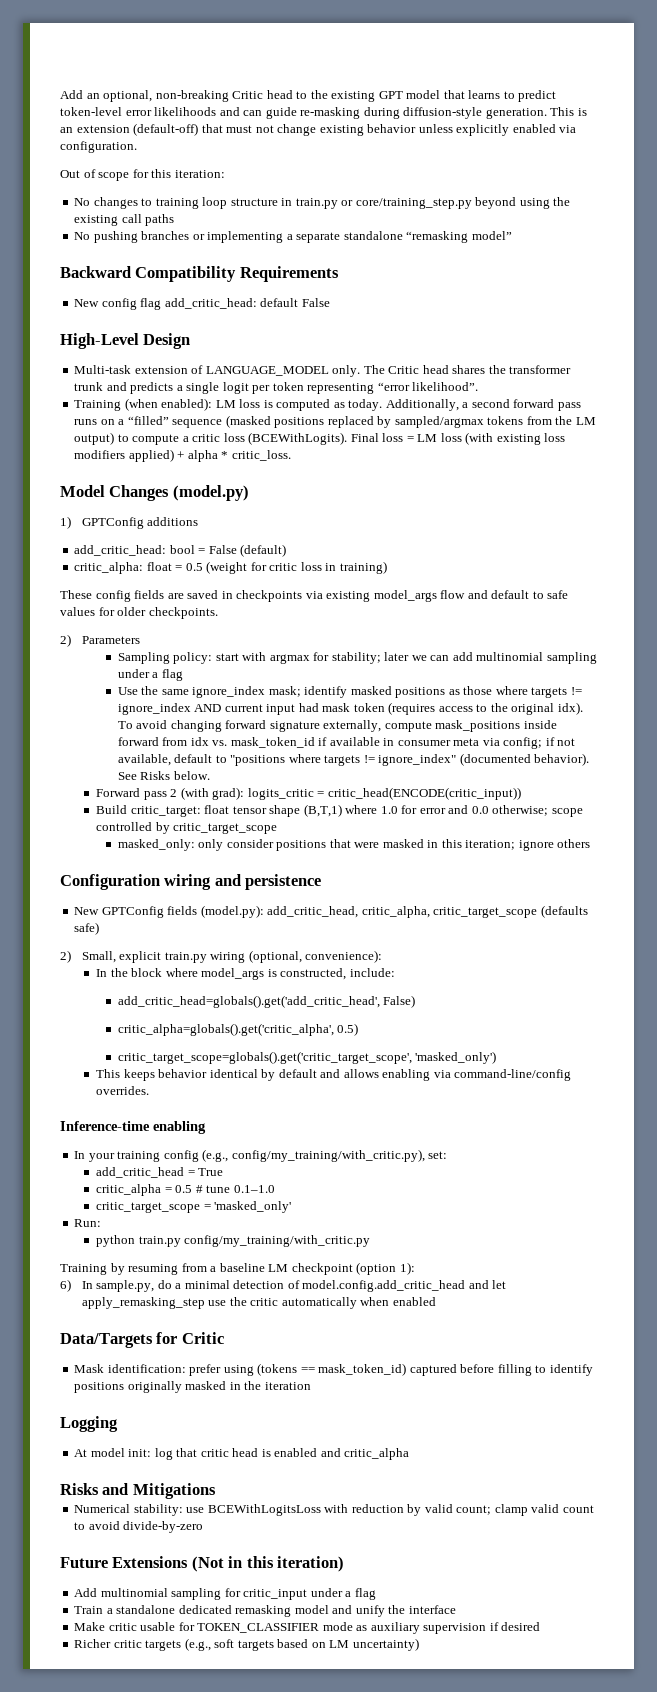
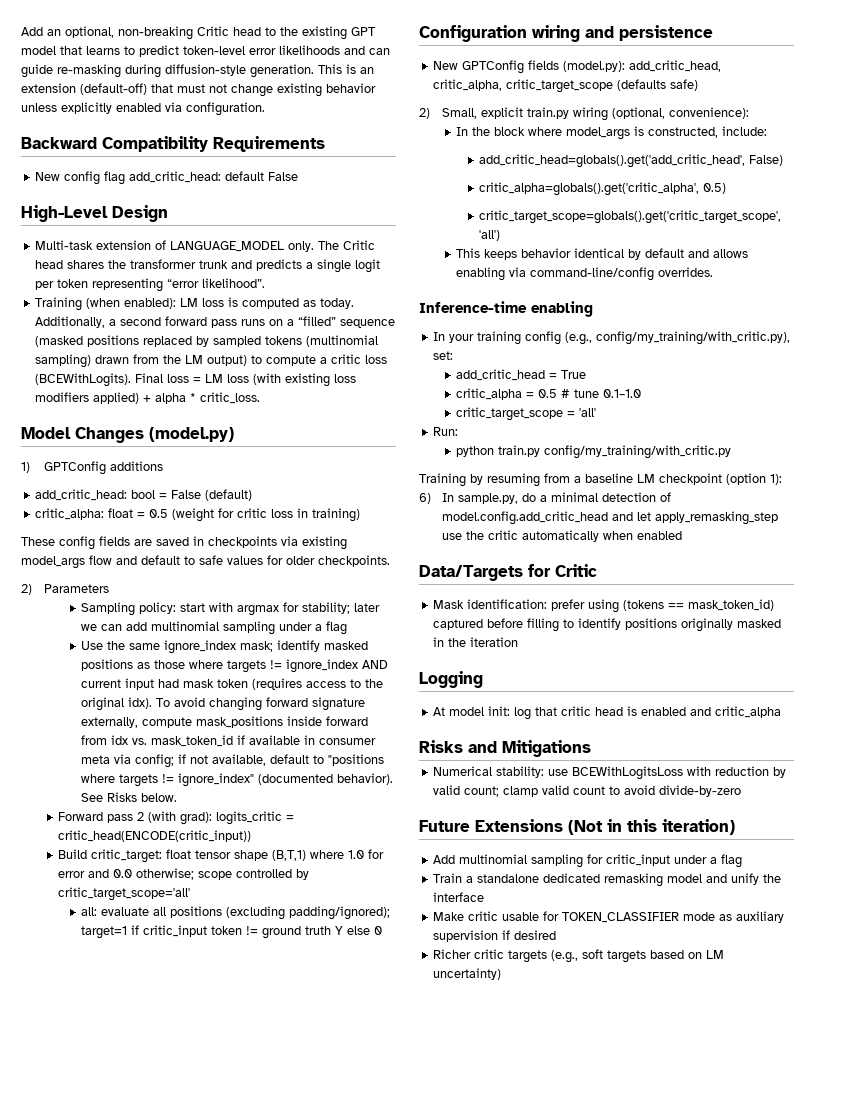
- Out of scope for this iteration:
- No changes to training loop structure in train.py or core/training_step.py beyond using the existing call paths
- No pushing branches or implementing a separate standalone “remasking model”
- Additionally, a second forward pass runs on a “filled” sequence (masked positions replaced by sampled/argmax tokens from the LM output) to compute a critic loss (BCEWithLogits).
+ Additionally, a second forward pass runs on a “filled” sequence (masked positions replaced by sampled tokens (multinomial sampling) drawn from the LM output) to compute a critic loss (BCEWithLogits).
- Build critic_target: float tensor shape (B,T,1) where 1.0 for error and 0.0 otherwise; scope controlled by critic_target_scope
- masked_only: only consider positions that were masked in this iteration; ignore others
+ Build critic_target: float tensor shape (B,T,1) where 1.0 for error and 0.0 otherwise; scope controlled by critic_target_scope='all'
+ all: evaluate all positions (excluding padding/ignored); target=1 if critic_input token != ground truth Y else 0
- critic_target_scope=globals().get('critic_target_scope', 'masked_only')
+ critic_target_scope=globals().get('critic_target_scope', 'all')
- critic_target_scope = 'masked_only'
+ critic_target_scope = 'all'

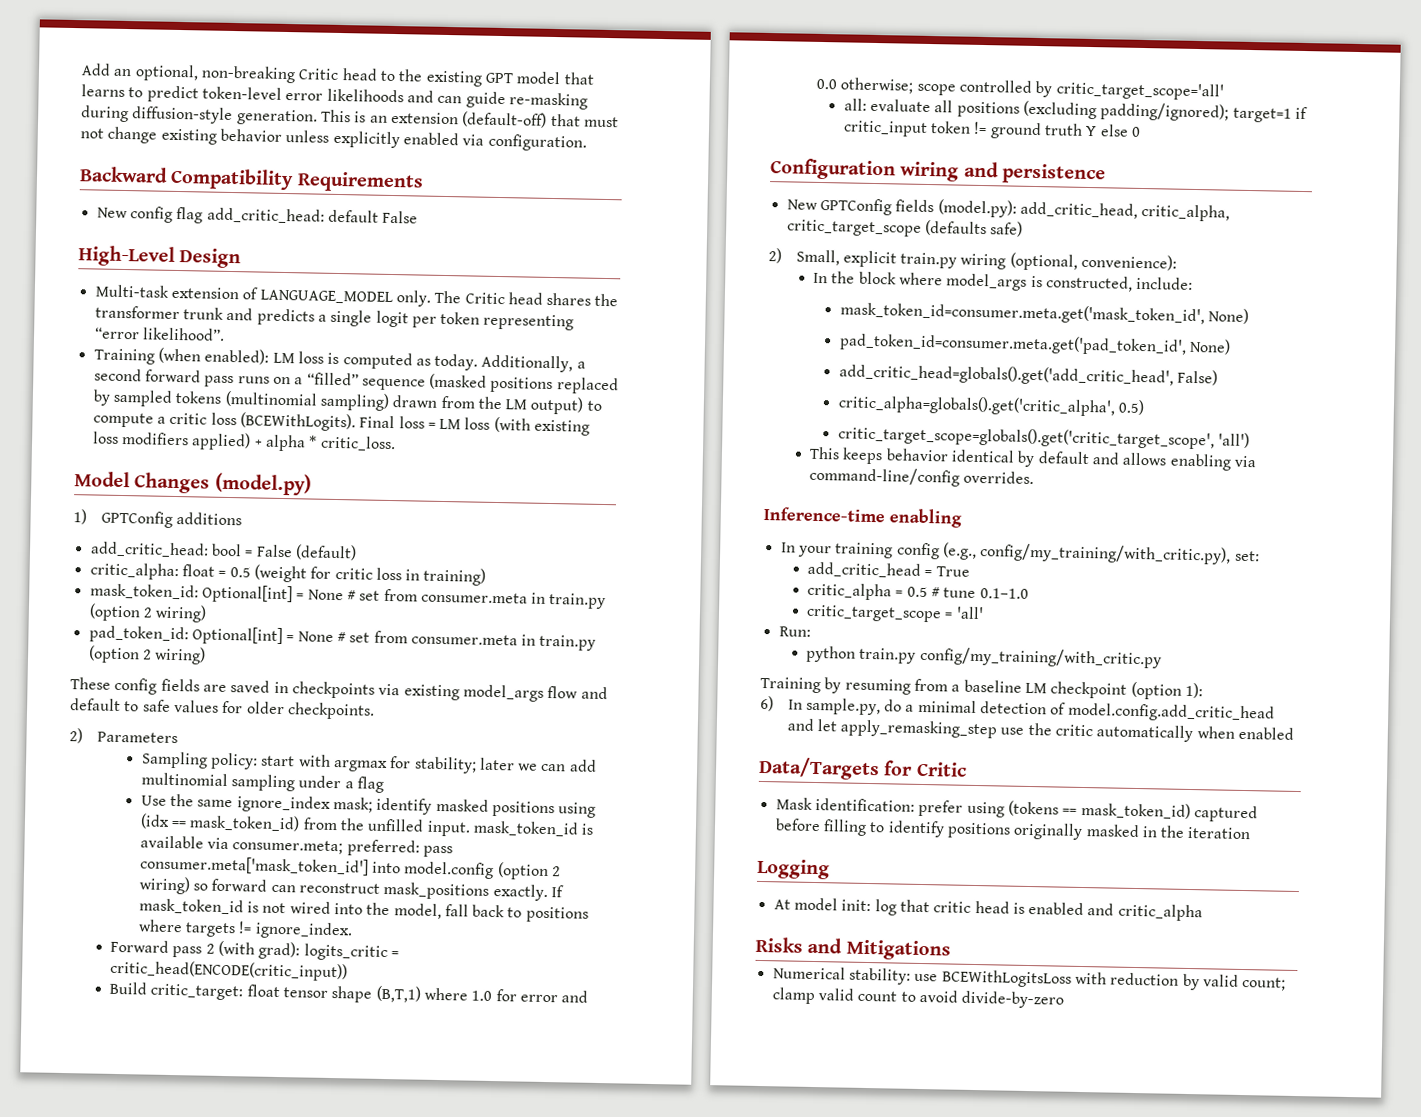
+ mask_token_id: Optional[int] = None # set from consumer.meta in train.py (option 2 wiring)
+ pad_token_id: Optional[int] = None # set from consumer.meta in train.py (option 2 wiring)
- Use the same ignore_index mask; identify masked positions as those where targets != ignore_index AND current input had mask token (requires access to the original idx). To avoid changing forward signature externally, compute mask_positions inside forward from idx vs. mask_token_id if available in consumer meta via config; if not available, default to "positions where targets != ignore_index" (documented behavior). See Risks below.
+ Use the same ignore_index mask; identify masked positions using (idx == mask_token_id) from the unfilled input. mask_token_id is available via consumer.meta; preferred: pass consumer.meta['mask_token_id'] into model.config (option 2 wiring) so forward can reconstruct mask_positions exactly. If mask_token_id is not wired into the model, fall back to positions where targets != ignore_index.
+ mask_token_id=consumer.meta.get('mask_token_id', None)
+ pad_token_id=consumer.meta.get('pad_token_id', None)
- Future Extensions (Not in this iteration)
- Add multinomial sampling for critic_input under a flag
- Train a standalone dedicated remasking model and unify the interface
- Make critic usable for TOKEN_CLASSIFIER mode as auxiliary supervision if desired
- Richer critic targets (e.g., soft targets based on LM uncertainty)

